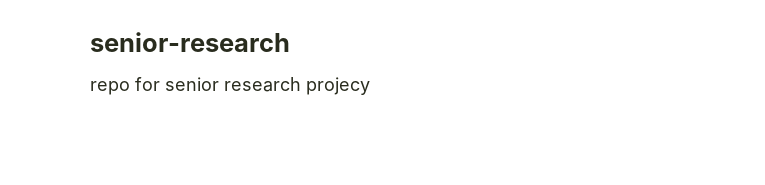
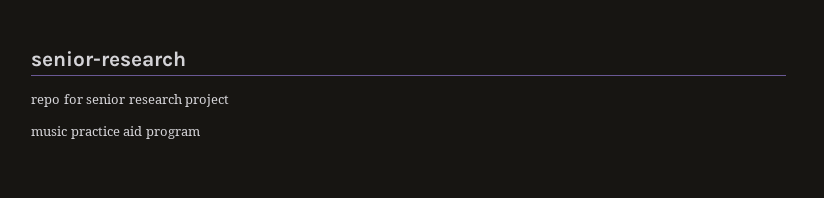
- repo for senior research projecy
+ repo for senior research project
+ music practice aid program

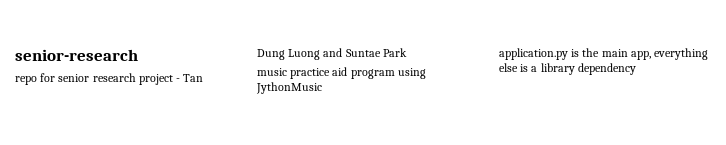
- repo for senior research project
- music practice aid program
+ repo for senior research project - Tan Dung Luong and Suntae Park
+ music practice aid program using JythonMusic
+ application.py is the main app, everything else is a library dependency

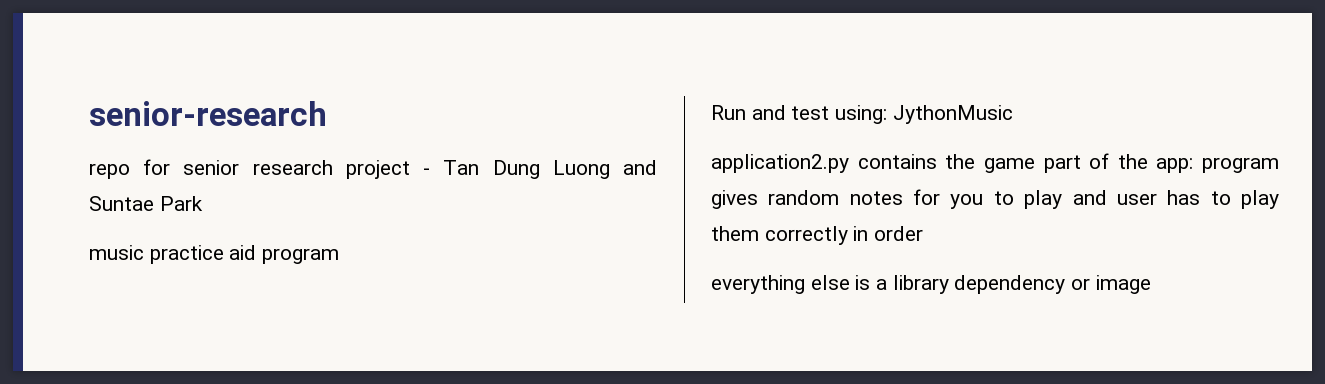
- music practice aid program using JythonMusic
- application.py is the main app, everything else is a library dependency
+ music practice aid program
+ Run and test using: JythonMusic
+ application2.py contains the game part of the app: program gives random notes for you to play and user has to play them correctly in order
+ everything else is a library dependency or image

